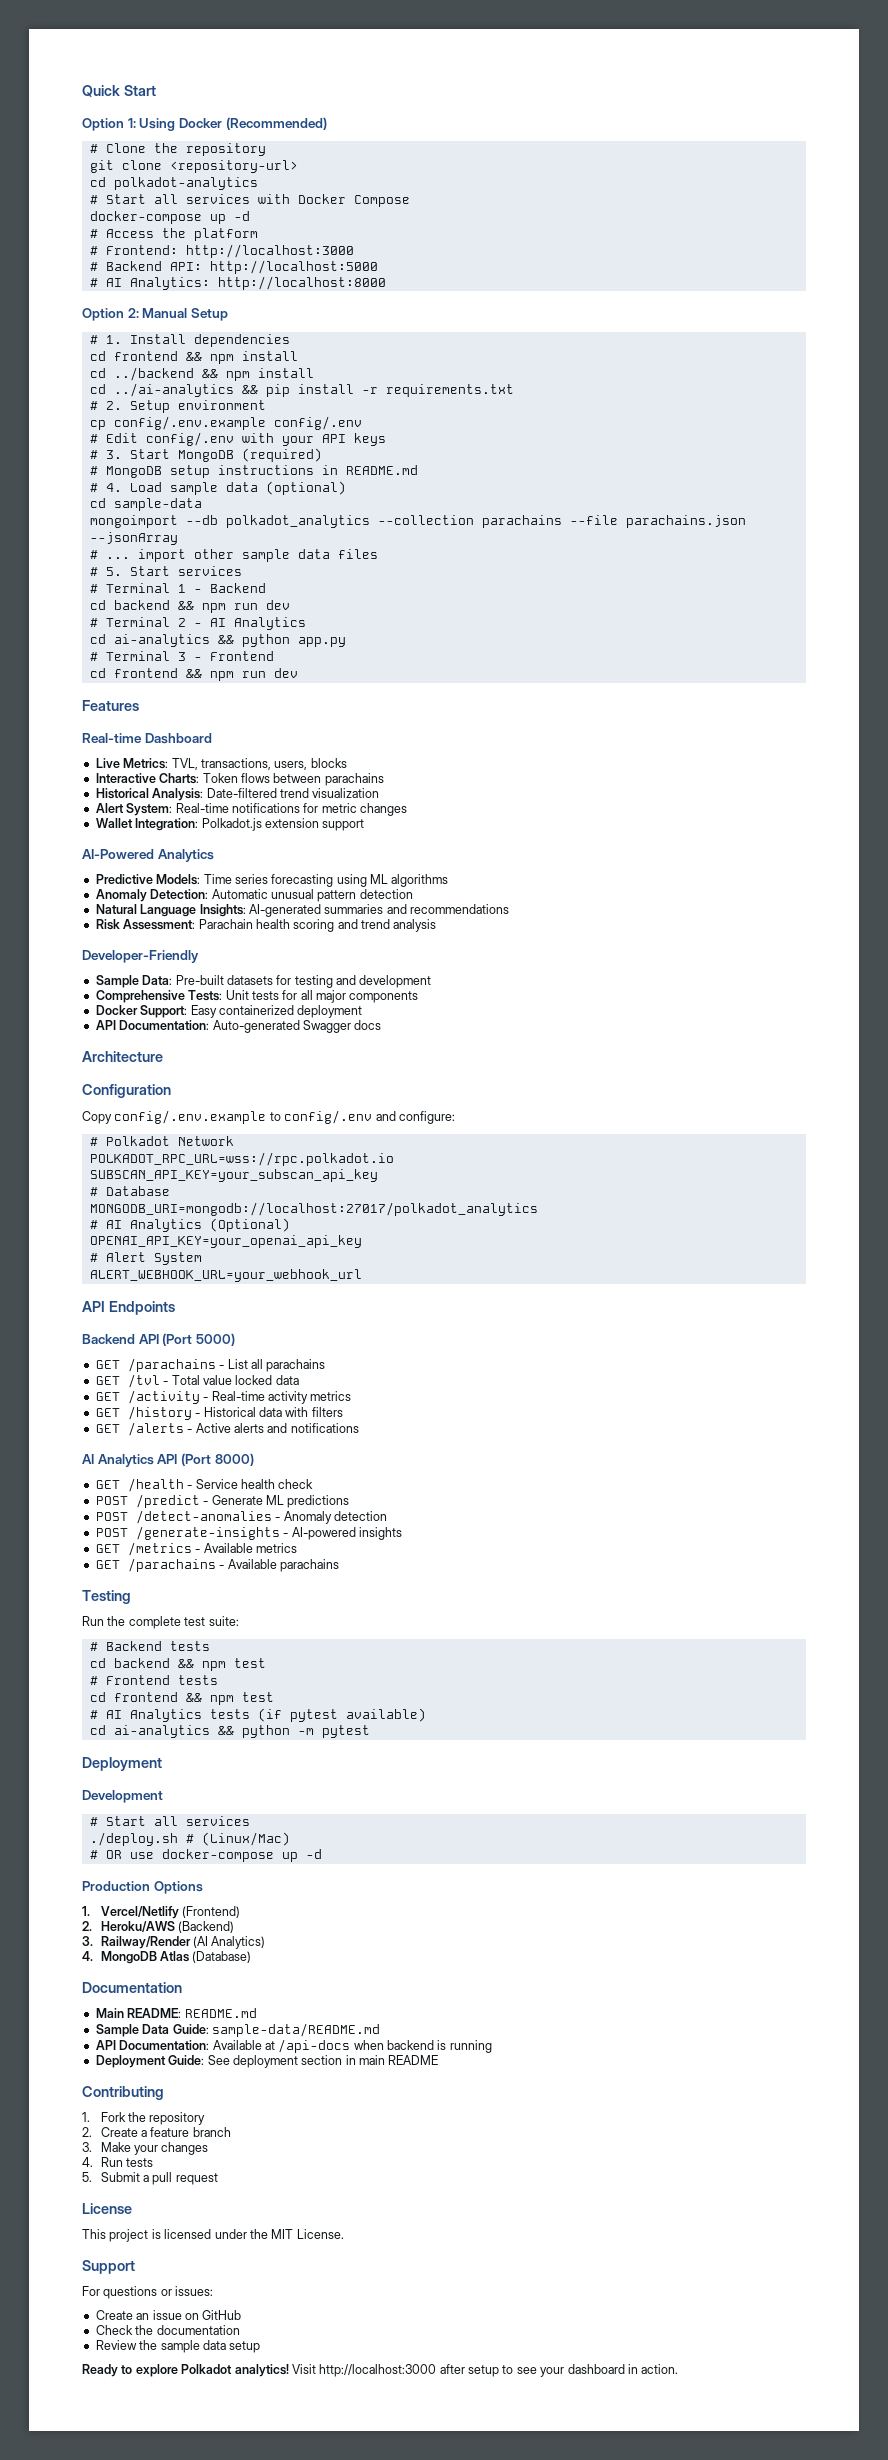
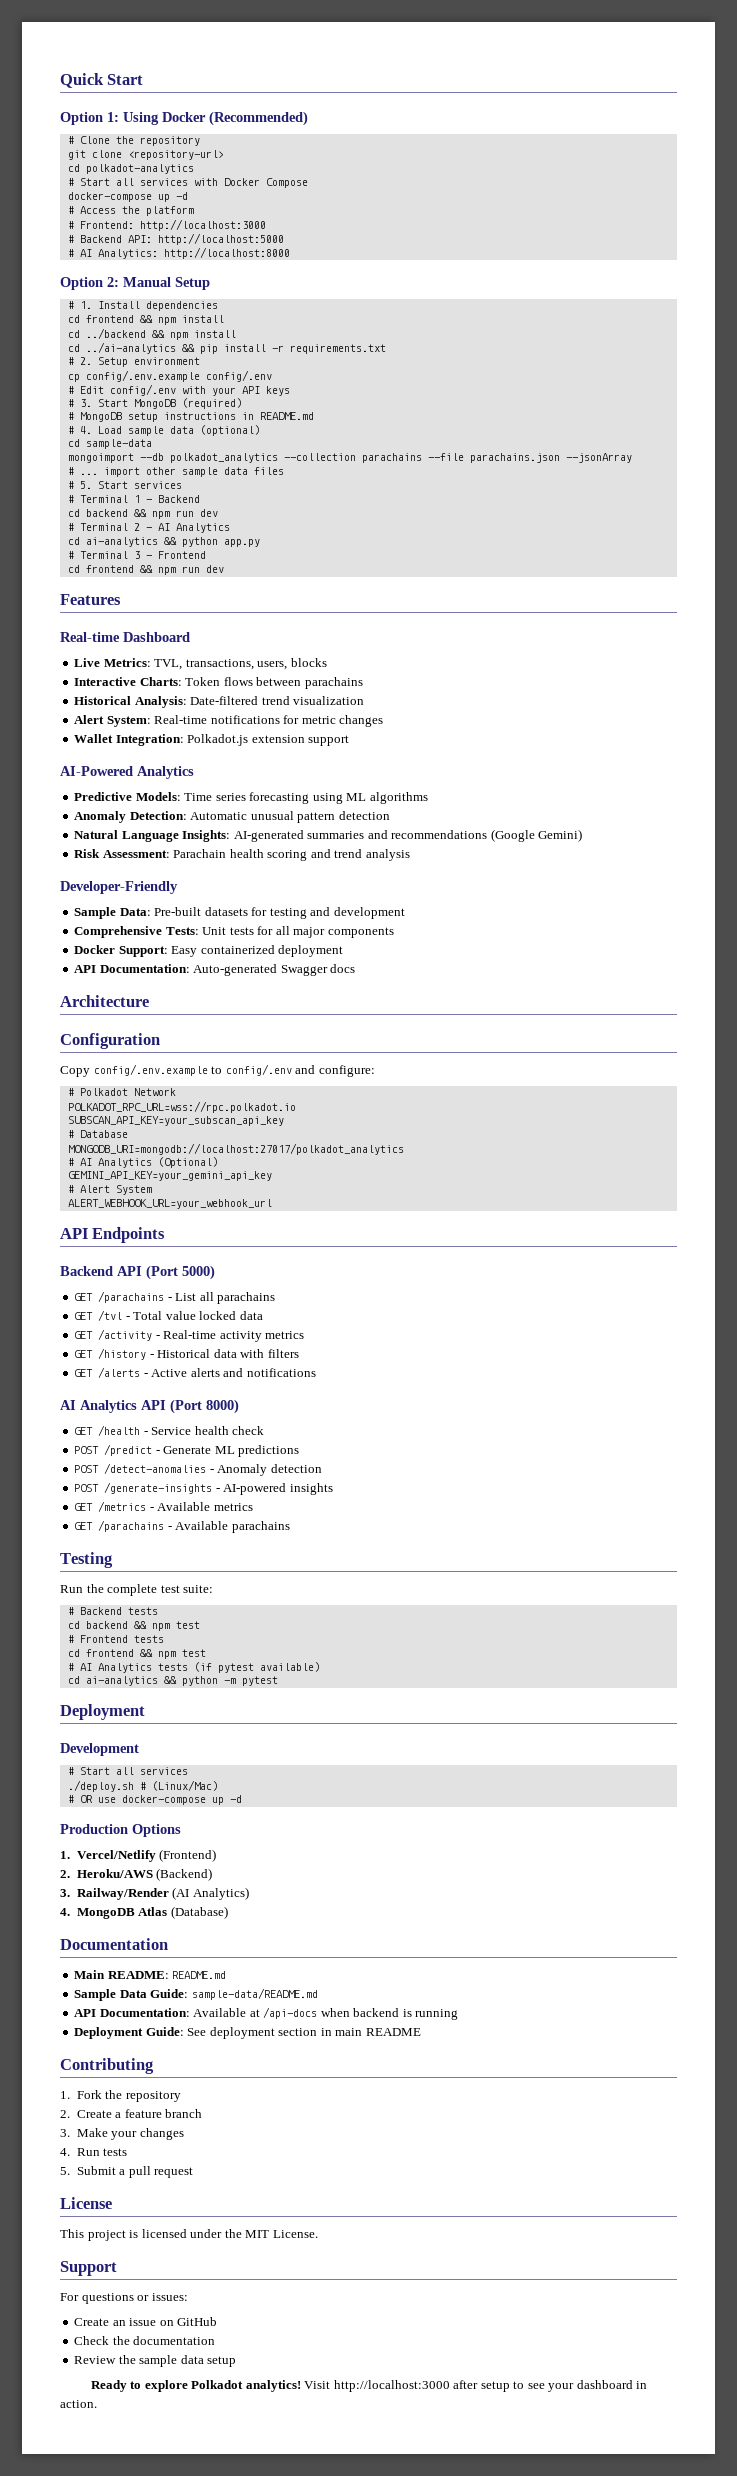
- Natural Language Insights: AI-generated summaries and recommendations
+ Natural Language Insights: AI-generated summaries and recommendations (Google Gemini)
- OPENAI_API_KEY=your_openai_api_key
+ GEMINI_API_KEY=your_gemini_api_key

